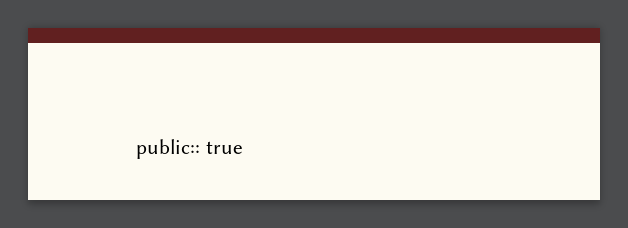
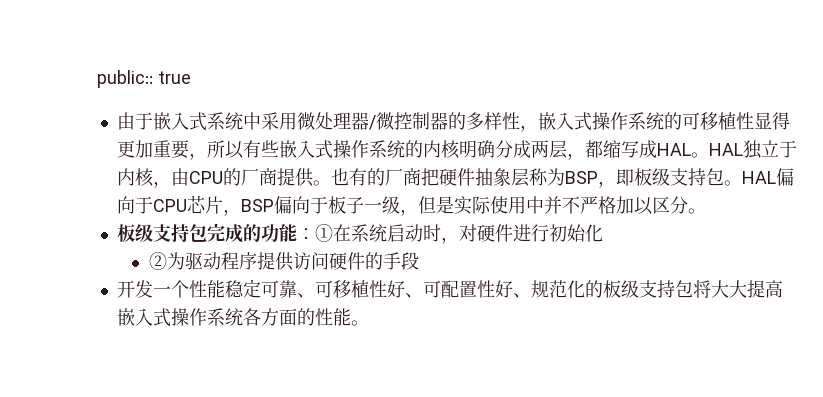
+ 由于嵌入式系统中采用微处理器/微控制器的多样性，嵌入式操作系统的可移植性显得更加重要，所以有些嵌入式操作系统的内核明确分成两层，都缩写成HAL。HAL独立于内核，由CPU的厂商提供。也有的厂商把硬件抽象层称为BSP，即板级支持包。HAL偏向于CPU芯片，BSP偏向于板子一级，但是实际使用中并不严格加以区分。
+ 板级支持包完成的功能：①在系统启动时，对硬件进行初始化
+ ②为驱动程序提供访问硬件的手段
+ 开发一个性能稳定可靠、可移植性好、可配置性好、规范化的板级支持包将大大提高嵌入式操作系统各方面的性能。

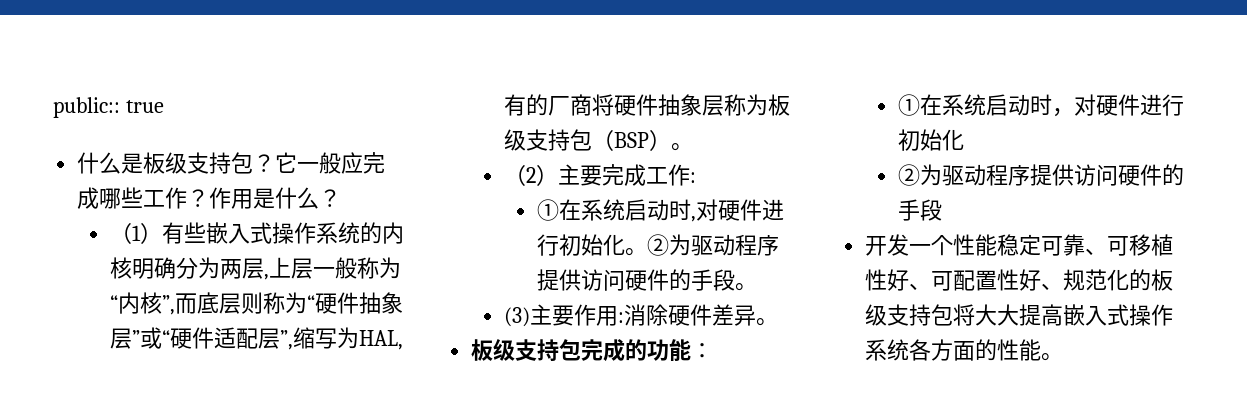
- 由于嵌入式系统中采用微处理器/微控制器的多样性，嵌入式操作系统的可移植性显得更加重要，所以有些嵌入式操作系统的内核明确分成两层，都缩写成HAL。HAL独立于内核，由CPU的厂商提供。也有的厂商把硬件抽象层称为BSP，即板级支持包。HAL偏向于CPU芯片，BSP偏向于板子一级，但是实际使用中并不严格加以区分。
+ 什么是板级支持包？它一般应完成哪些工作？作用是什么？
+ （1）有些嵌入式操作系统的内核明确分为两层,上层一般称为“内核”,而底层则称为“硬件抽象层”或“硬件适配层”,缩写为HAL,有的厂商将硬件抽象层称为板级支持包（BSP）。
+ （2）主要完成工作:
+ ①在系统启动时,对硬件进行初始化。②为驱动程序提供访问硬件的手段。
+ (3)主要作用:消除硬件差异。
- 板级支持包完成的功能：①在系统启动时，对硬件进行初始化
+ 板级支持包完成的功能：
+ ①在系统启动时，对硬件进行初始化

